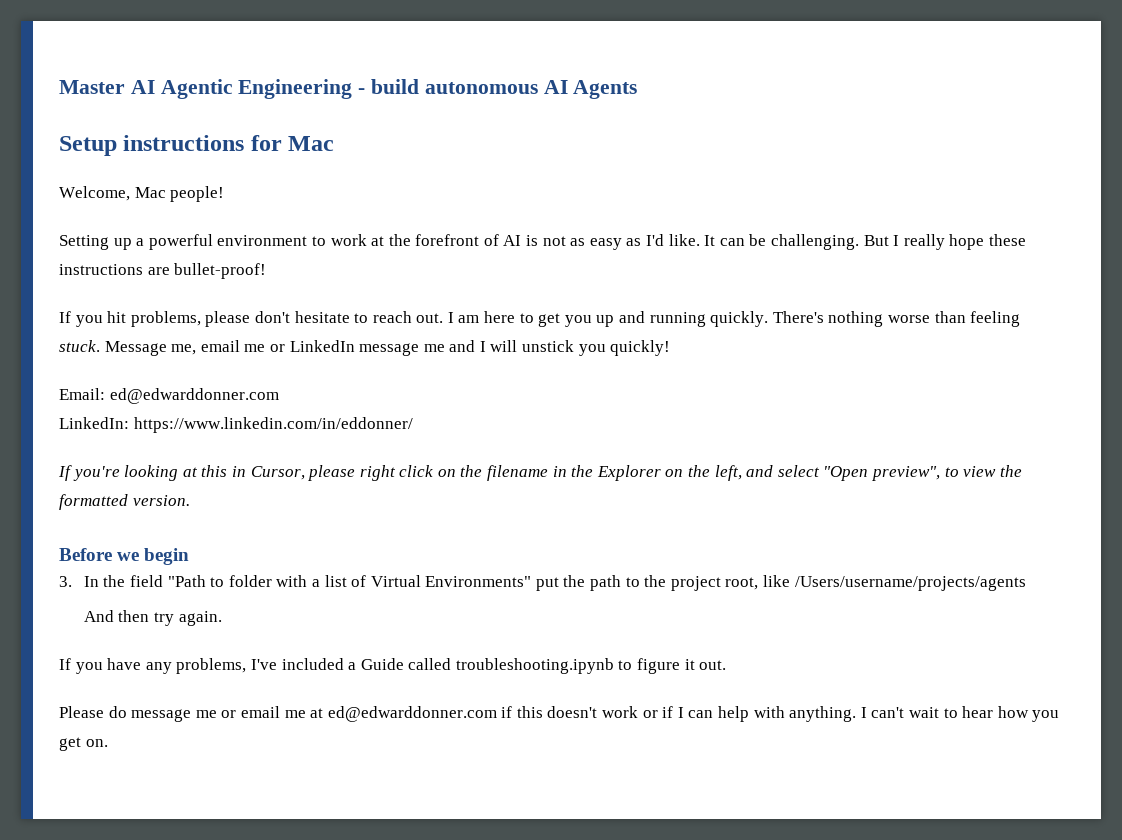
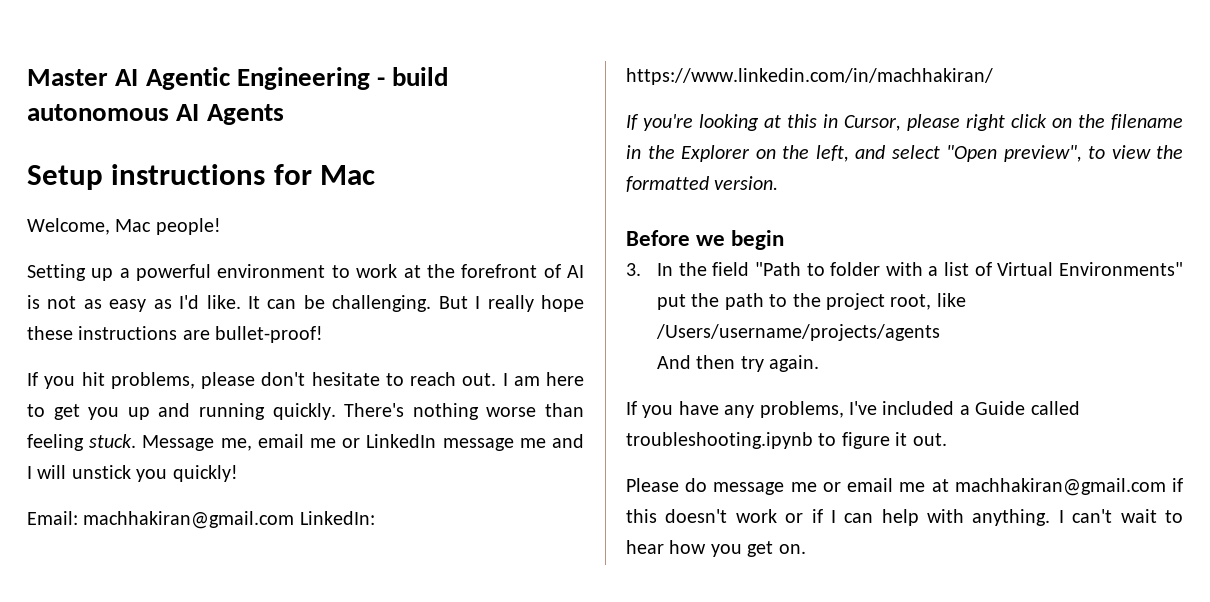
- Email: ed@edwarddonner.com
- LinkedIn: https://www.linkedin.com/in/eddonner/
+ Email: machhakiran@gmail.com LinkedIn: https://www.linkedin.com/in/machhakiran/
- Please do message me or email me at ed@edwarddonner.com if this doesn't work or if I can help with anything.
+ Please do message me or email me at machhakiran@gmail.com if this doesn't work or if I can help with anything.

